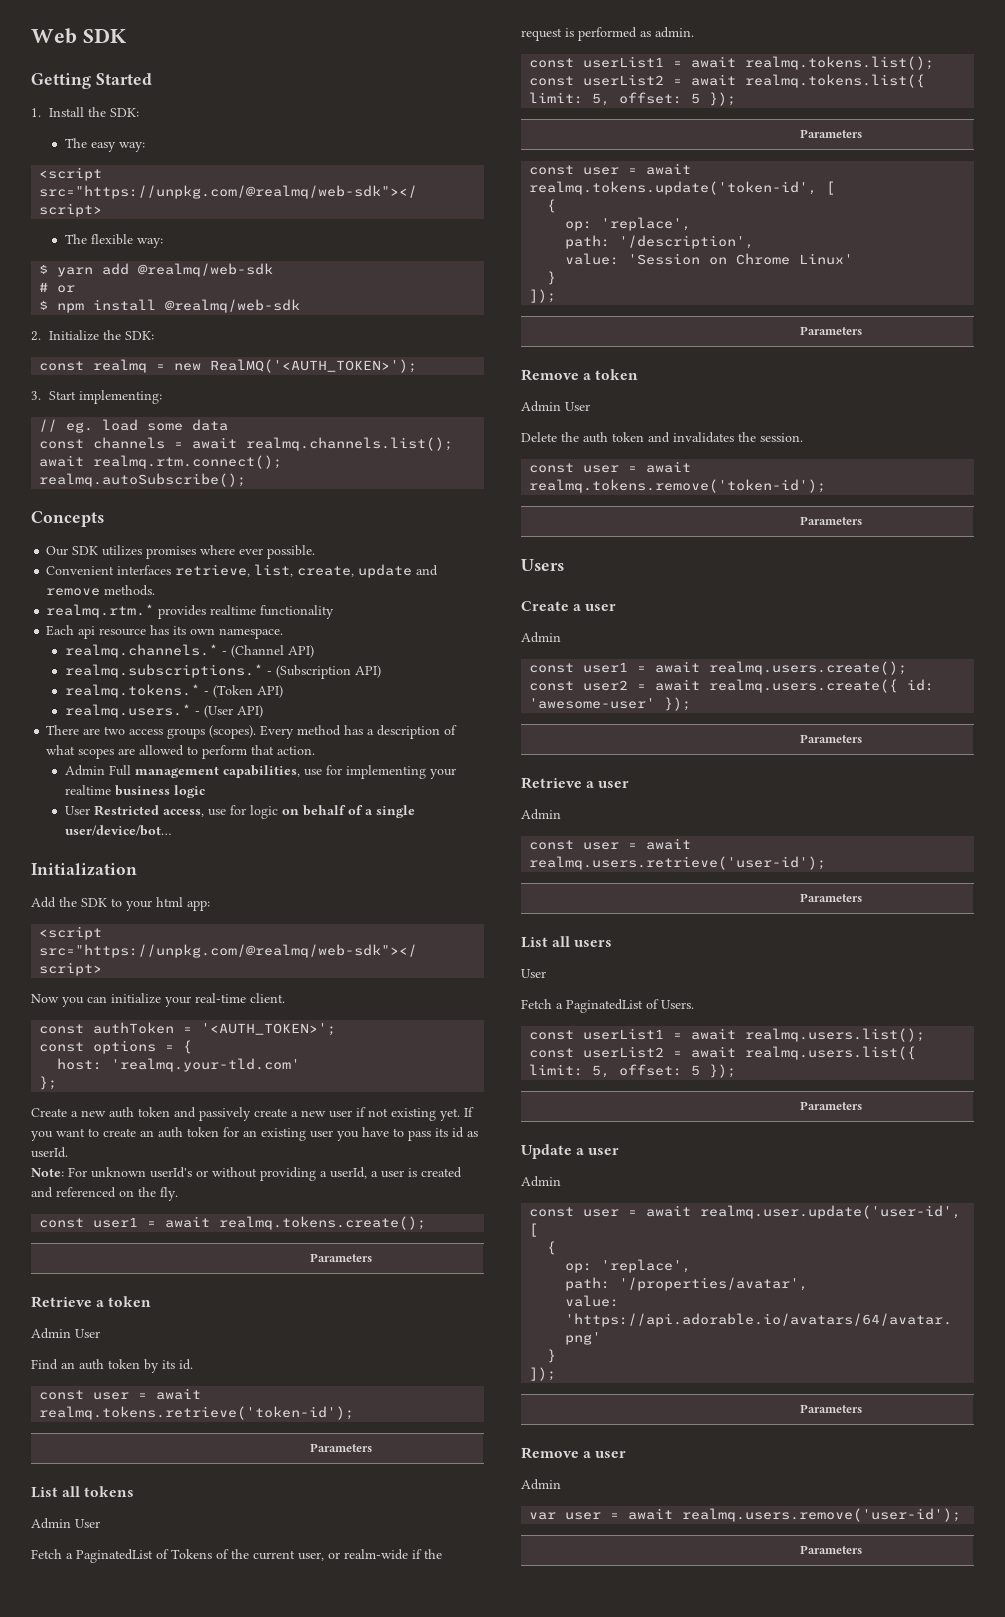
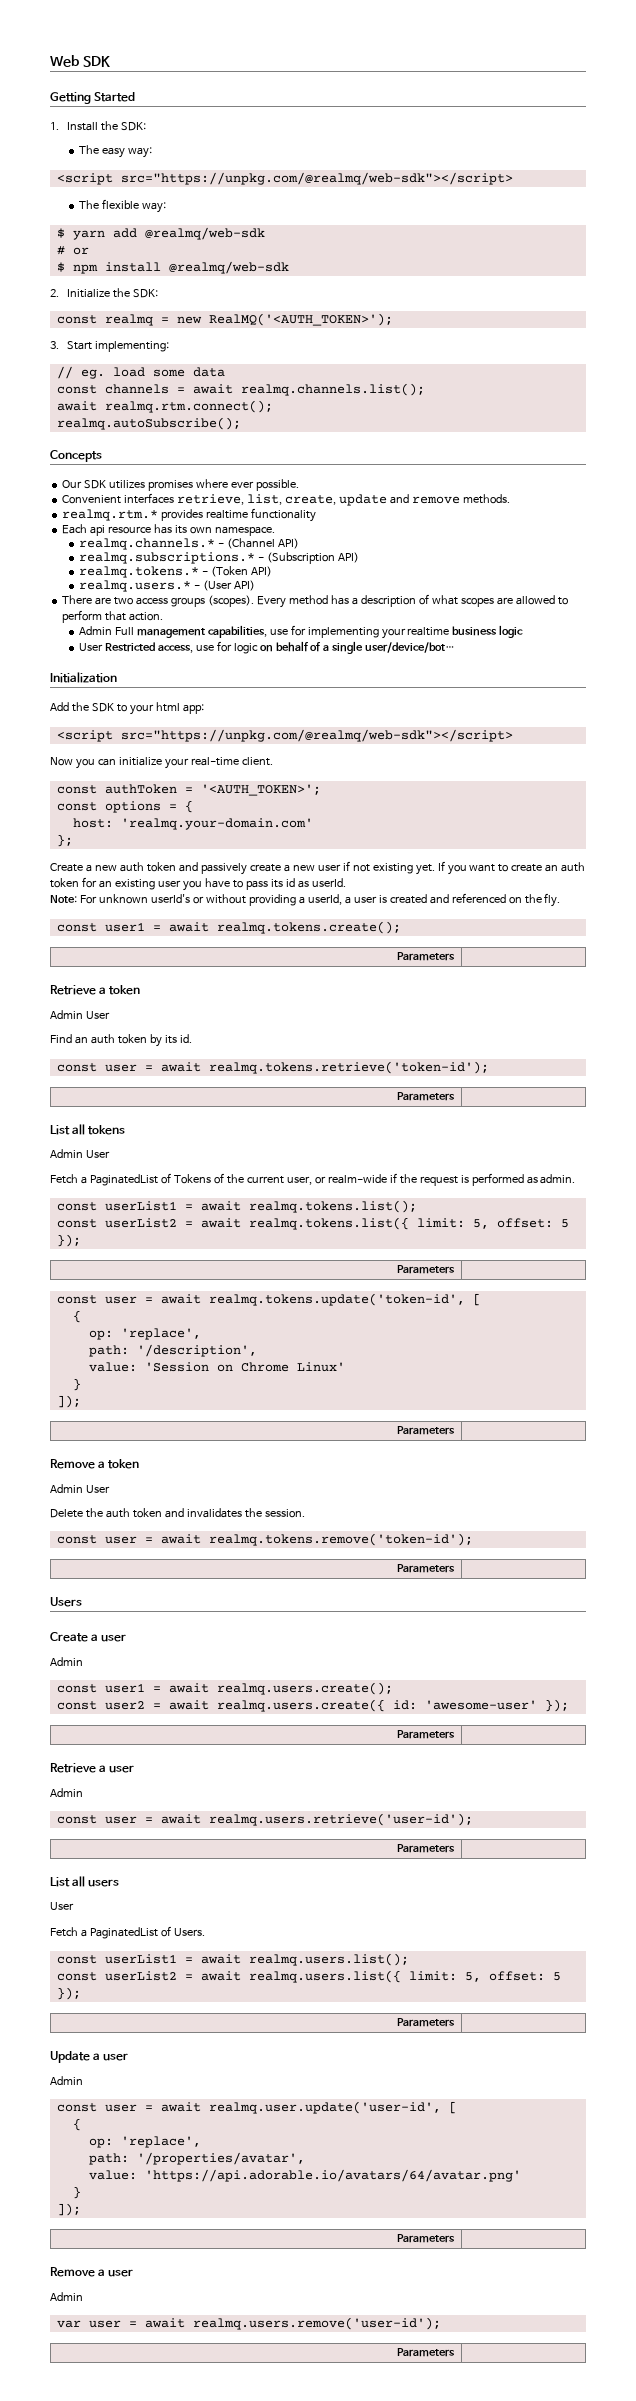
- host: 'realmq.your-tld.com'
+ host: 'realmq.your-domain.com'

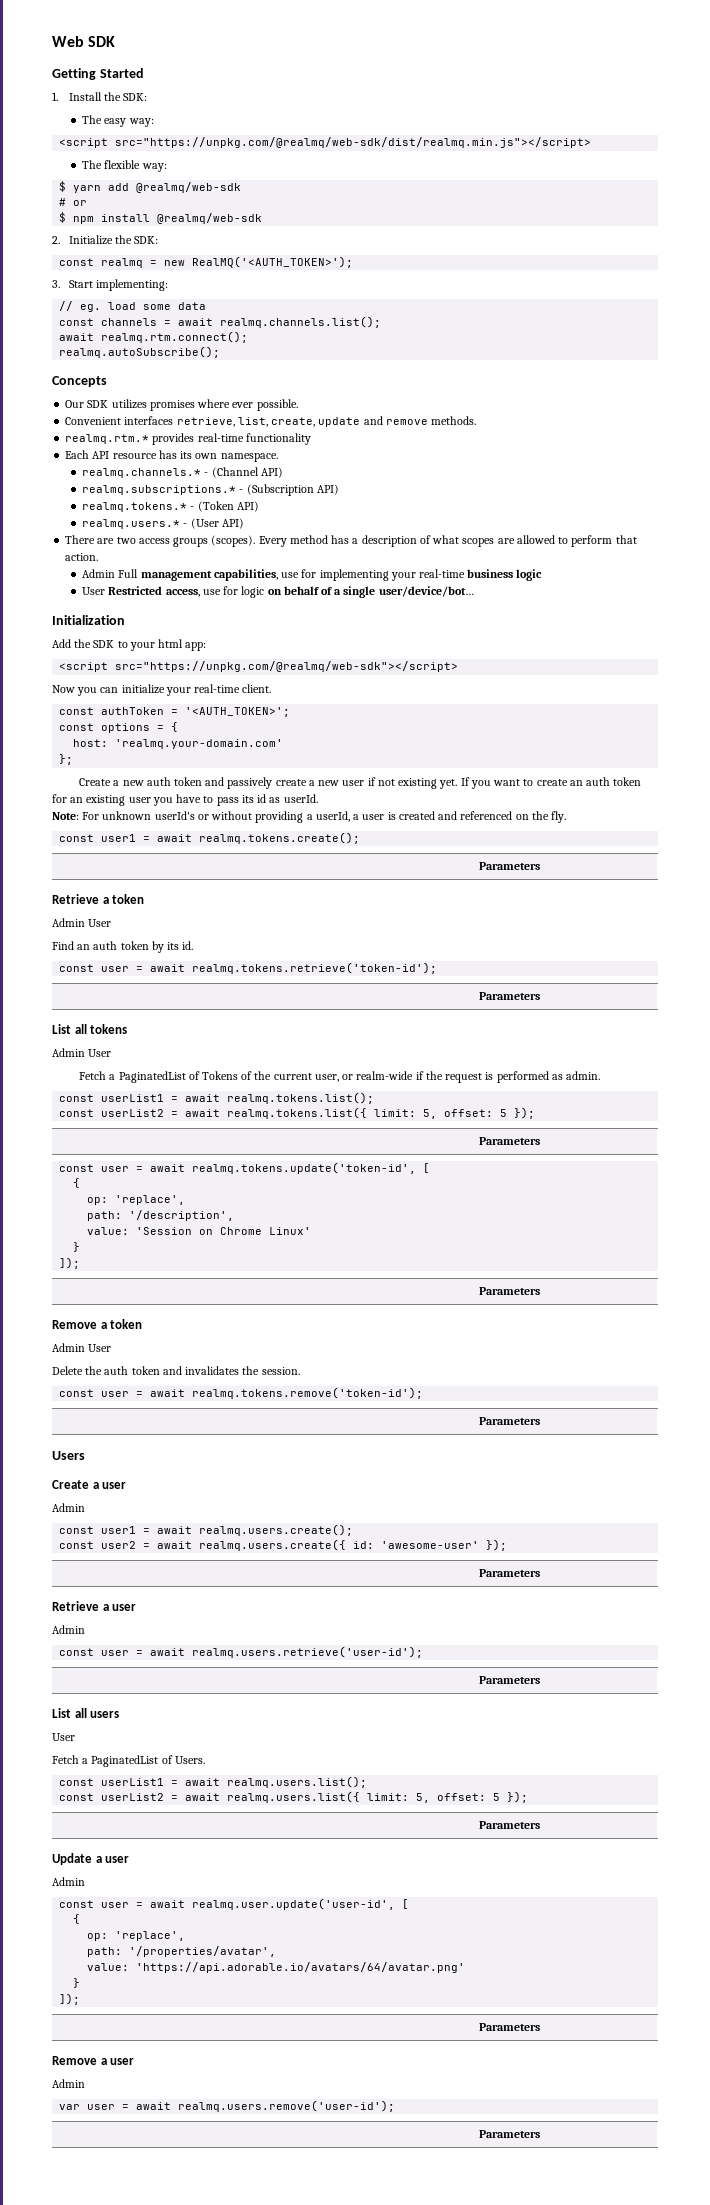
  The easy way:
- <script src="https://unpkg.com/@realmq/web-sdk"></script>
+ <script src="https://unpkg.com/@realmq/web-sdk/dist/realmq.min.js"></script>
- realmq.rtm.* provides realtime functionality
+ realmq.rtm.* provides real-time functionality
- Each api resource has its own namespace.
+ Each API resource has its own namespace.
- Admin Full management capabilities, use for implementing your realtime business logic
+ Admin Full management capabilities, use for implementing your real-time business logic

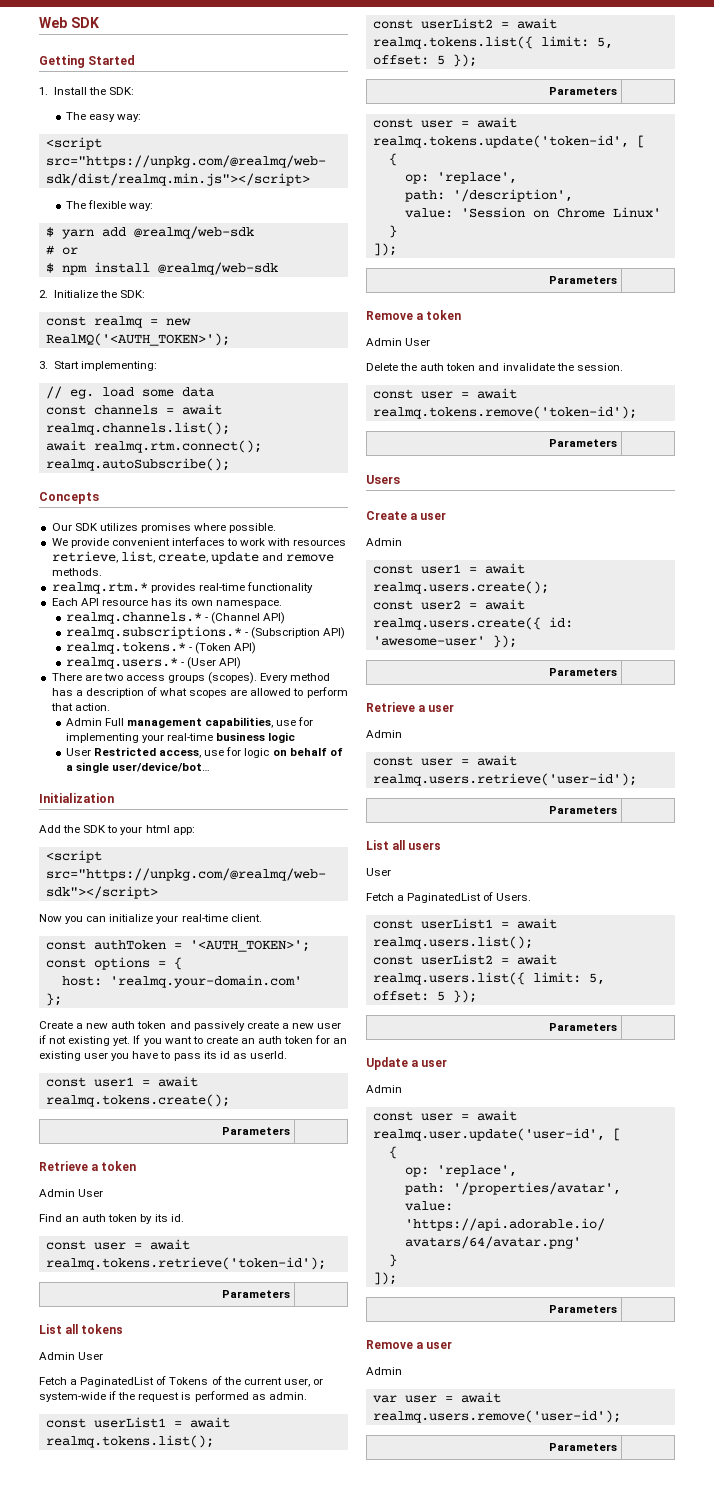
- Our SDK utilizes promises where ever possible.
+ Our SDK utilizes promises where possible.
- Convenient interfaces retrieve, list, create, update and remove methods.
+ We provide convenient interfaces to work with resources retrieve, list, create, update and remove methods.
- Note: For unknown userId's or without providing a userId, a user is created and referenced on the fly.
- Fetch a PaginatedList of Tokens of the current user, or realm-wide if the request is performed as admin.
+ Fetch a PaginatedList of Tokens of the current user, or system-wide if the request is performed as admin.
- Delete the auth token and invalidates the session.
+ Delete the auth token and invalidate the session.

